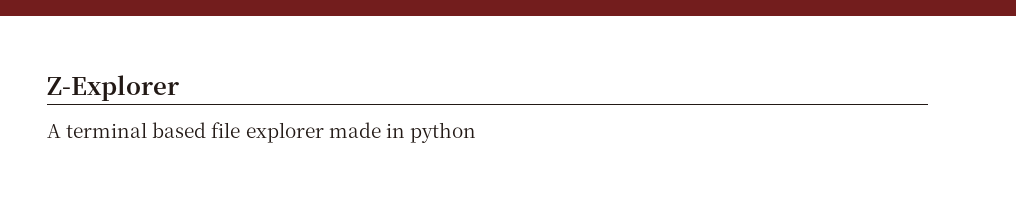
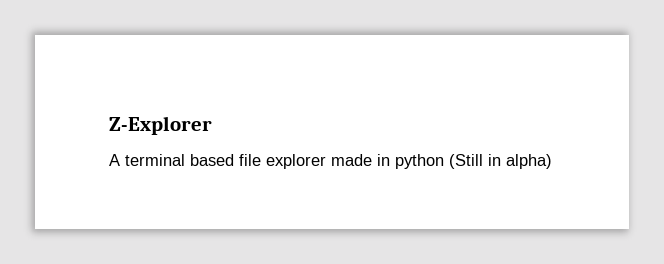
- A terminal based file explorer made in python
+ A terminal based file explorer made in python (Still in alpha)

